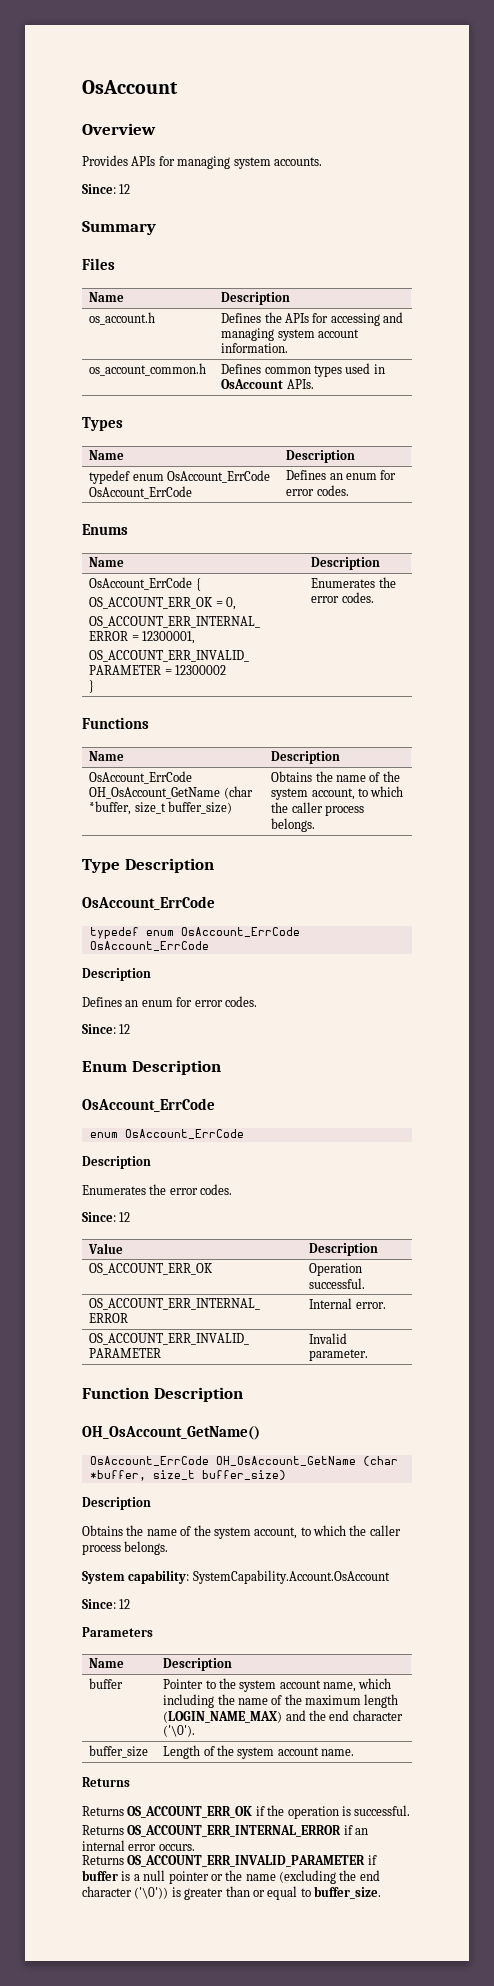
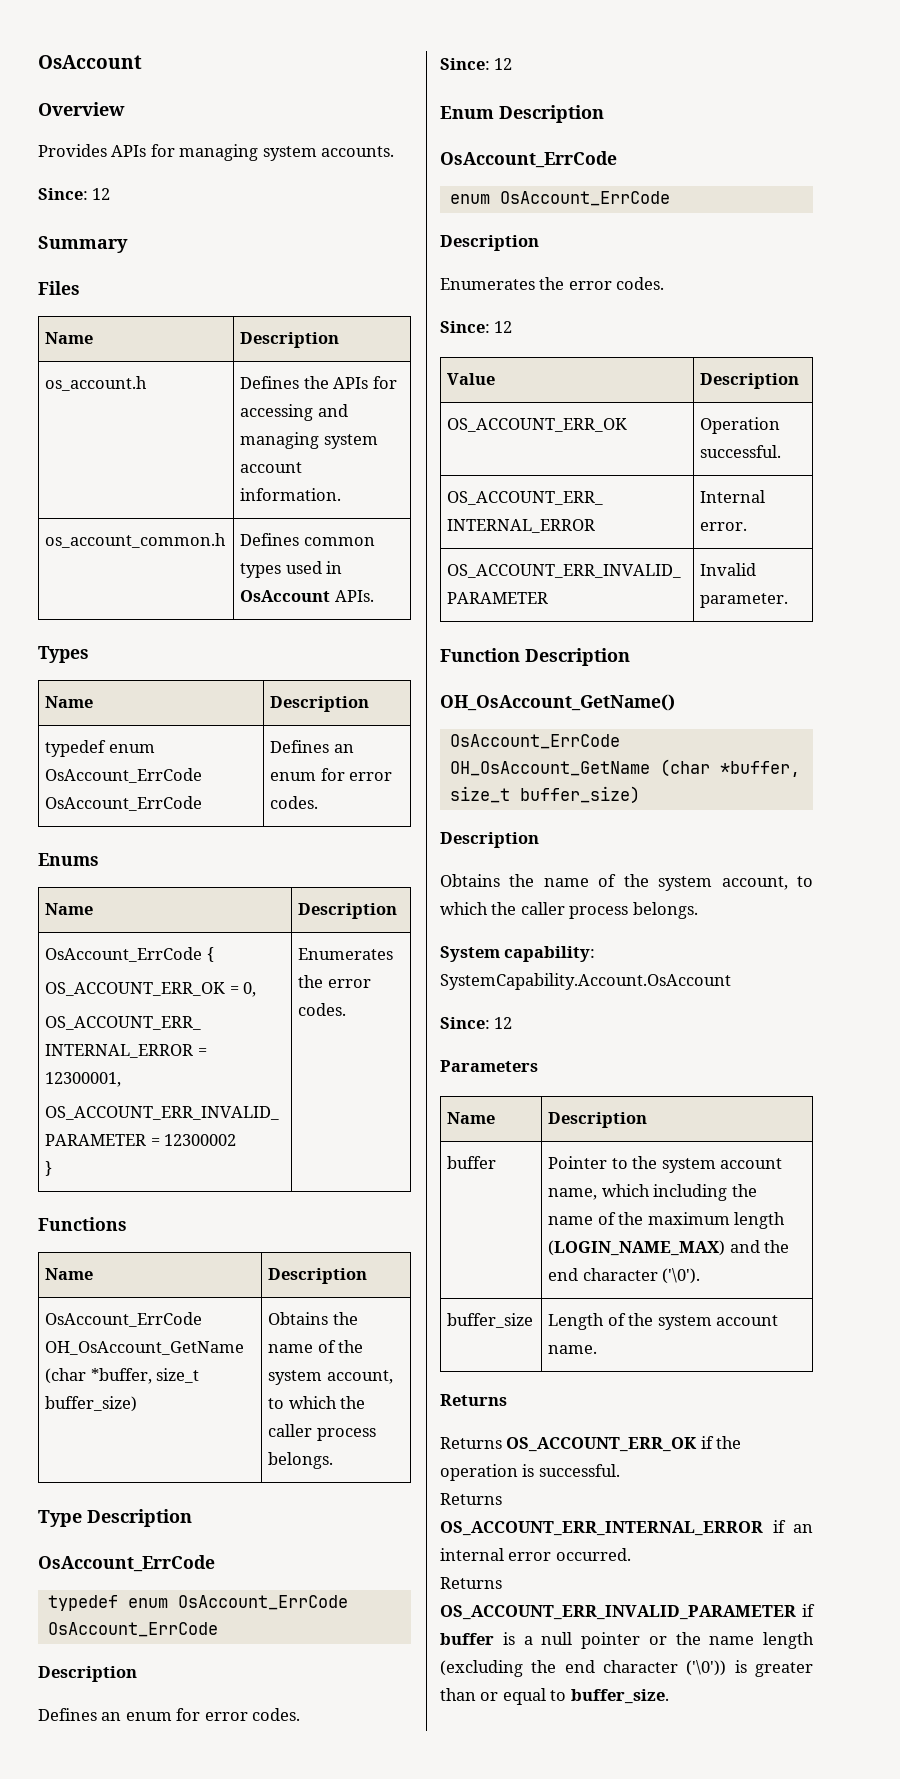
- Returns OS_ACCOUNT_ERR_INTERNAL_ERROR if an internal error occurs.
+ Returns OS_ACCOUNT_ERR_INTERNAL_ERROR if an internal error occurred.
- Returns OS_ACCOUNT_ERR_INVALID_PARAMETER if buffer is a null pointer or the name (excluding the end character ('\0')) is greater than or equal to buffer_size.
+ Returns OS_ACCOUNT_ERR_INVALID_PARAMETER if buffer is a null pointer or the name length (excluding the end character ('\0')) is greater than or equal to buffer_size.

